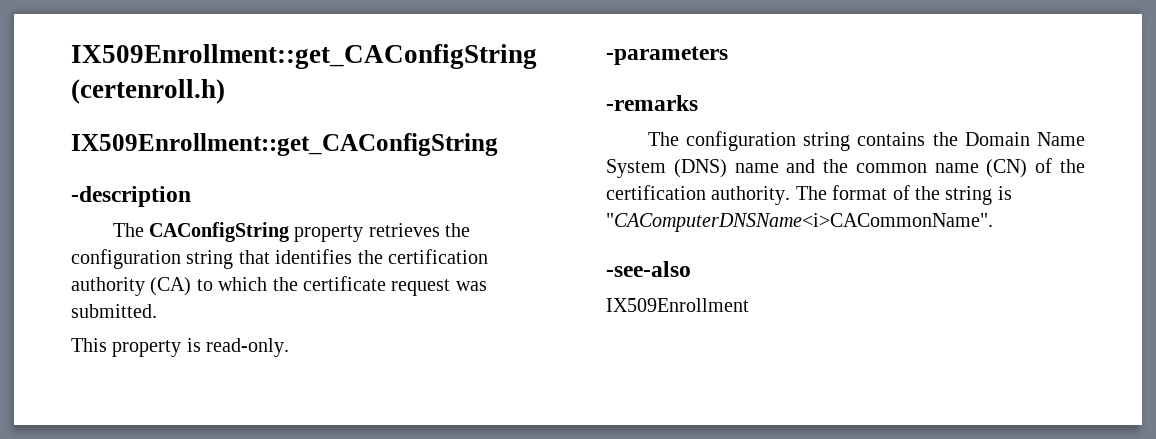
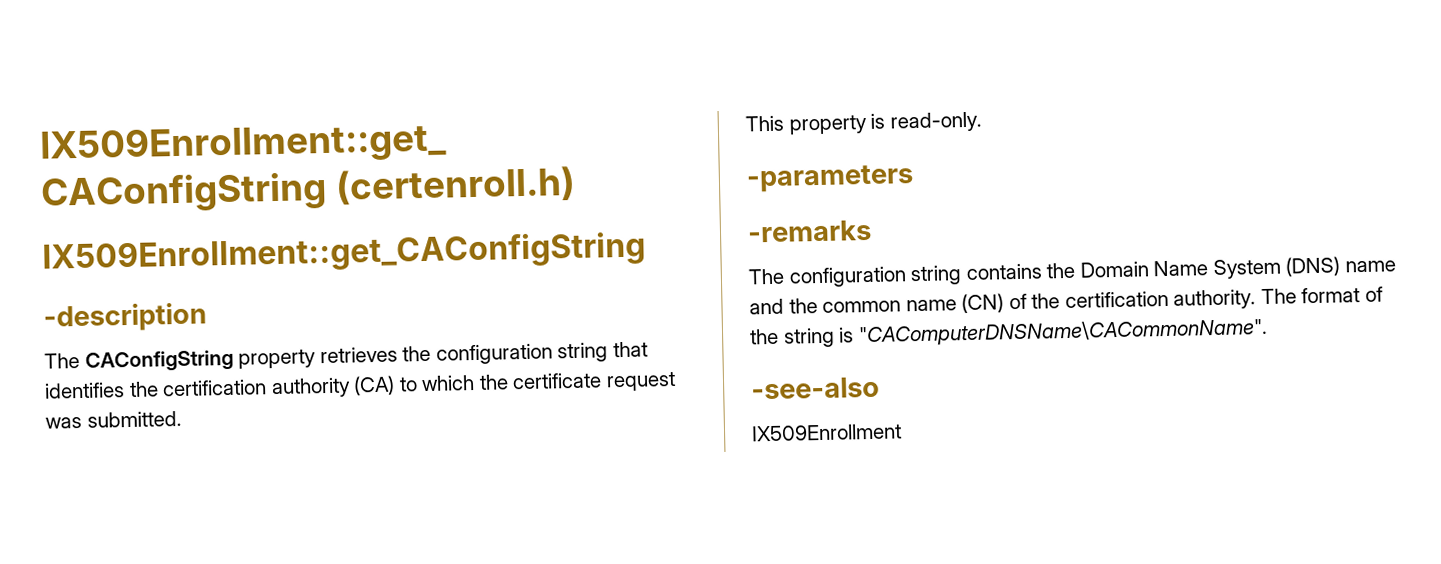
- The format of the string is "CAComputerDNSName<i>CACommonName".
+ The format of the string is "CAComputerDNSName\CACommonName".

